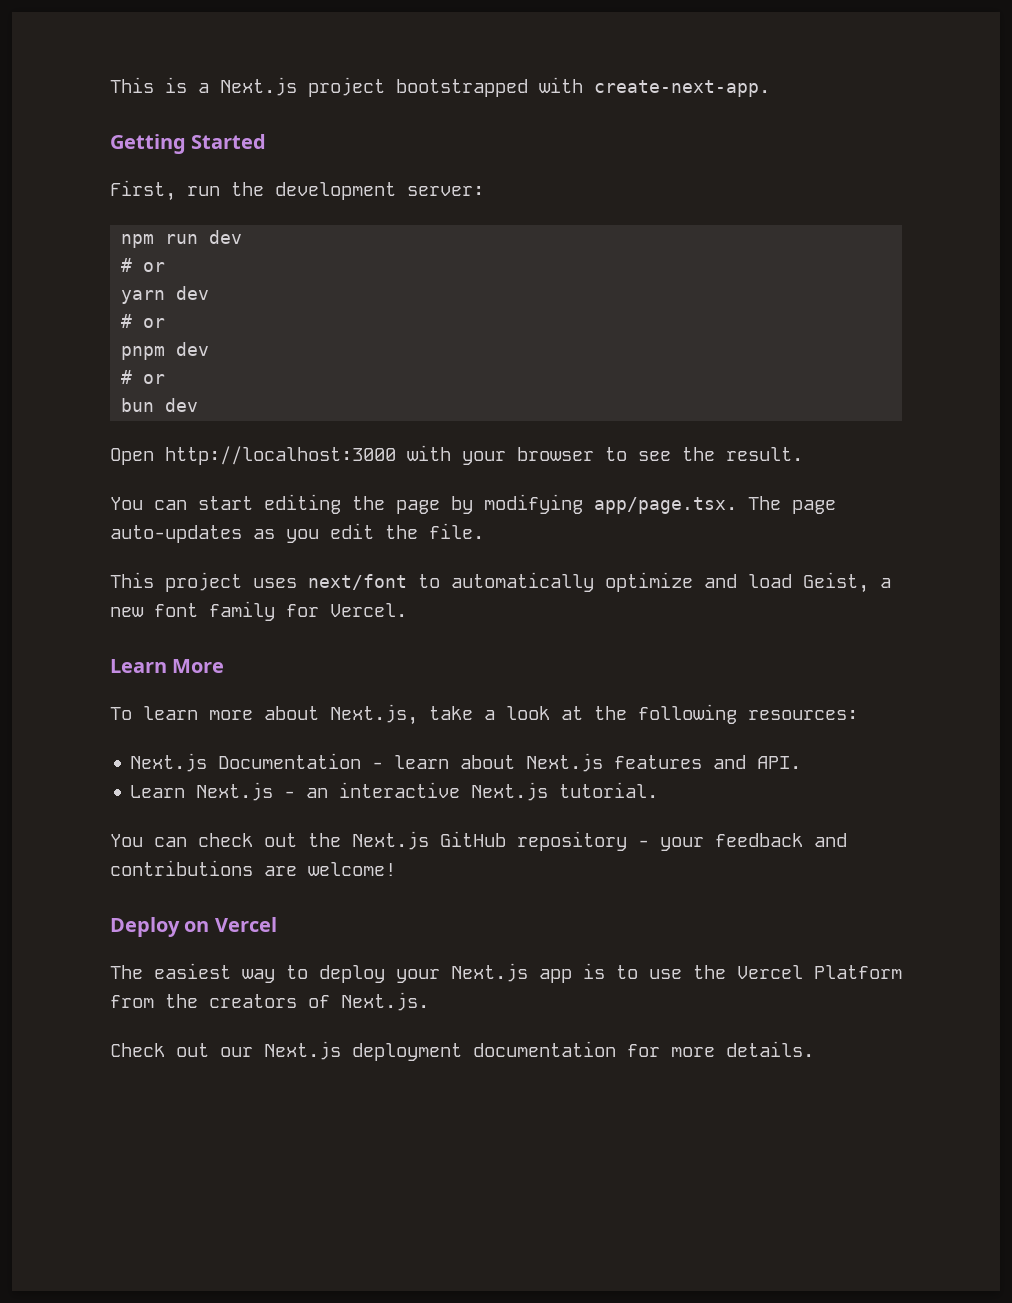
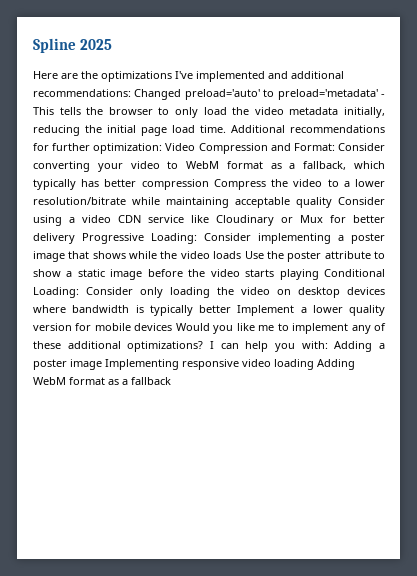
- This is a Next.js project bootstrapped with create-next-app.
- Getting Started
- First, run the development server:
- npm run dev
- # or
- yarn dev
- # or
- pnpm dev
- # or
- bun dev
- Open http://localhost:3000 with your browser to see the result.
- You can start editing the page by modifying app/page.tsx. The page auto-updates as you edit the file.
- This project uses next/font to automatically optimize and load Geist, a new font family for Vercel.
- Learn More
- To learn more about Next.js, take a look at the following resources:
- Next.js Documentation - learn about Next.js features and API.
- Learn Next.js - an interactive Next.js tutorial.
- You can check out the Next.js GitHub repository - your feedback and contributions are welcome!
- Deploy on Vercel
- The easiest way to deploy your Next.js app is to use the Vercel Platform from the creators of Next.js.
- Check out our Next.js deployment documentation for more details.
+ Spline 2025
+ Here are the optimizations I've implemented and additional recommendations: Changed preload='auto' to preload='metadata' - This tells the browser to only load the video metadata initially, reducing the initial page load time. Additional recommendations for further optimization: Video Compression and Format: Consider converting your video to WebM format as a fallback, which typically has better compression Compress the video to a lower resolution/bitrate while maintaining acceptable quality Consider using a video CDN service like Cloudinary or Mux for better delivery Progressive Loading: Consider implementing a poster image that shows while the video loads Use the poster attribute to show a static image before the video starts playing Conditional Loading: Consider only loading the video on desktop devices where bandwidth is typically better Implement a lower quality version for mobile devices Would you like me to implement any of these additional optimizations? I can help you with: Adding a poster image Implementing responsive video loading Adding WebM format as a fallback

